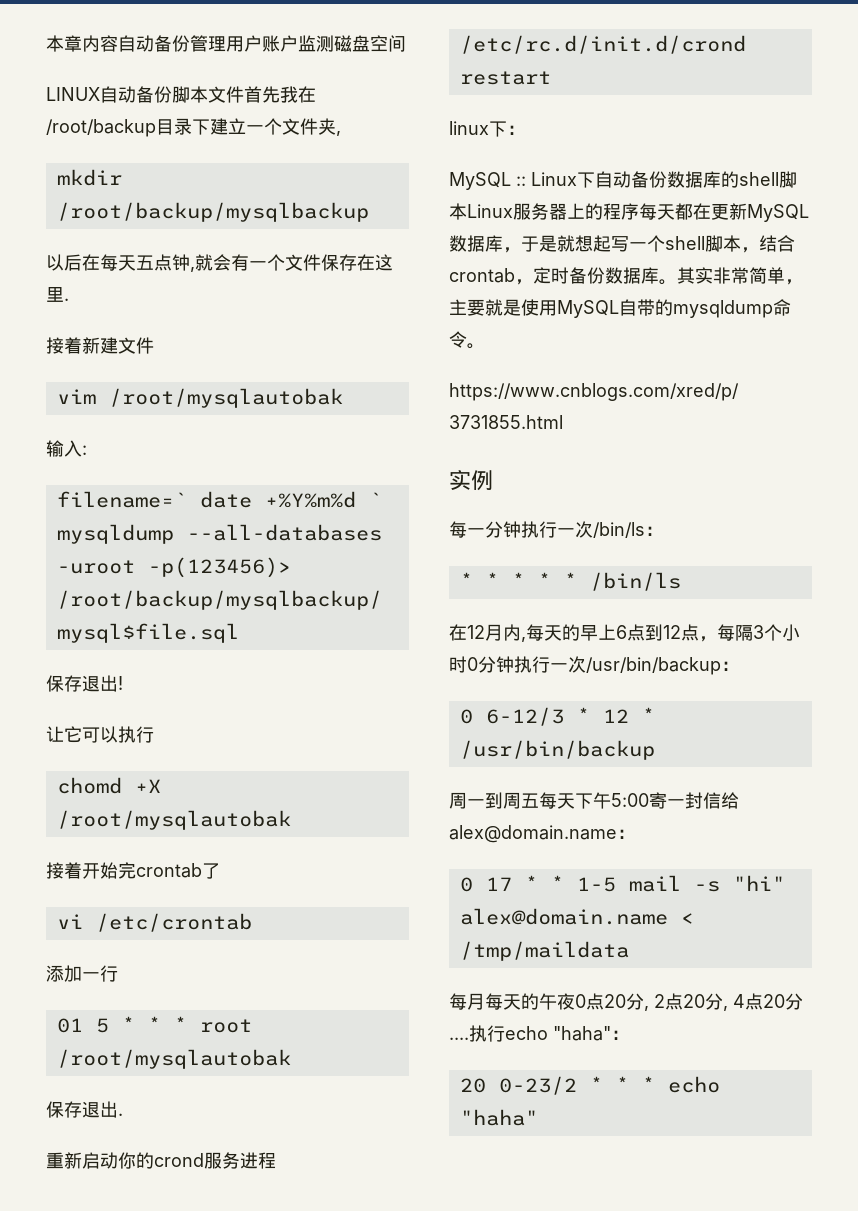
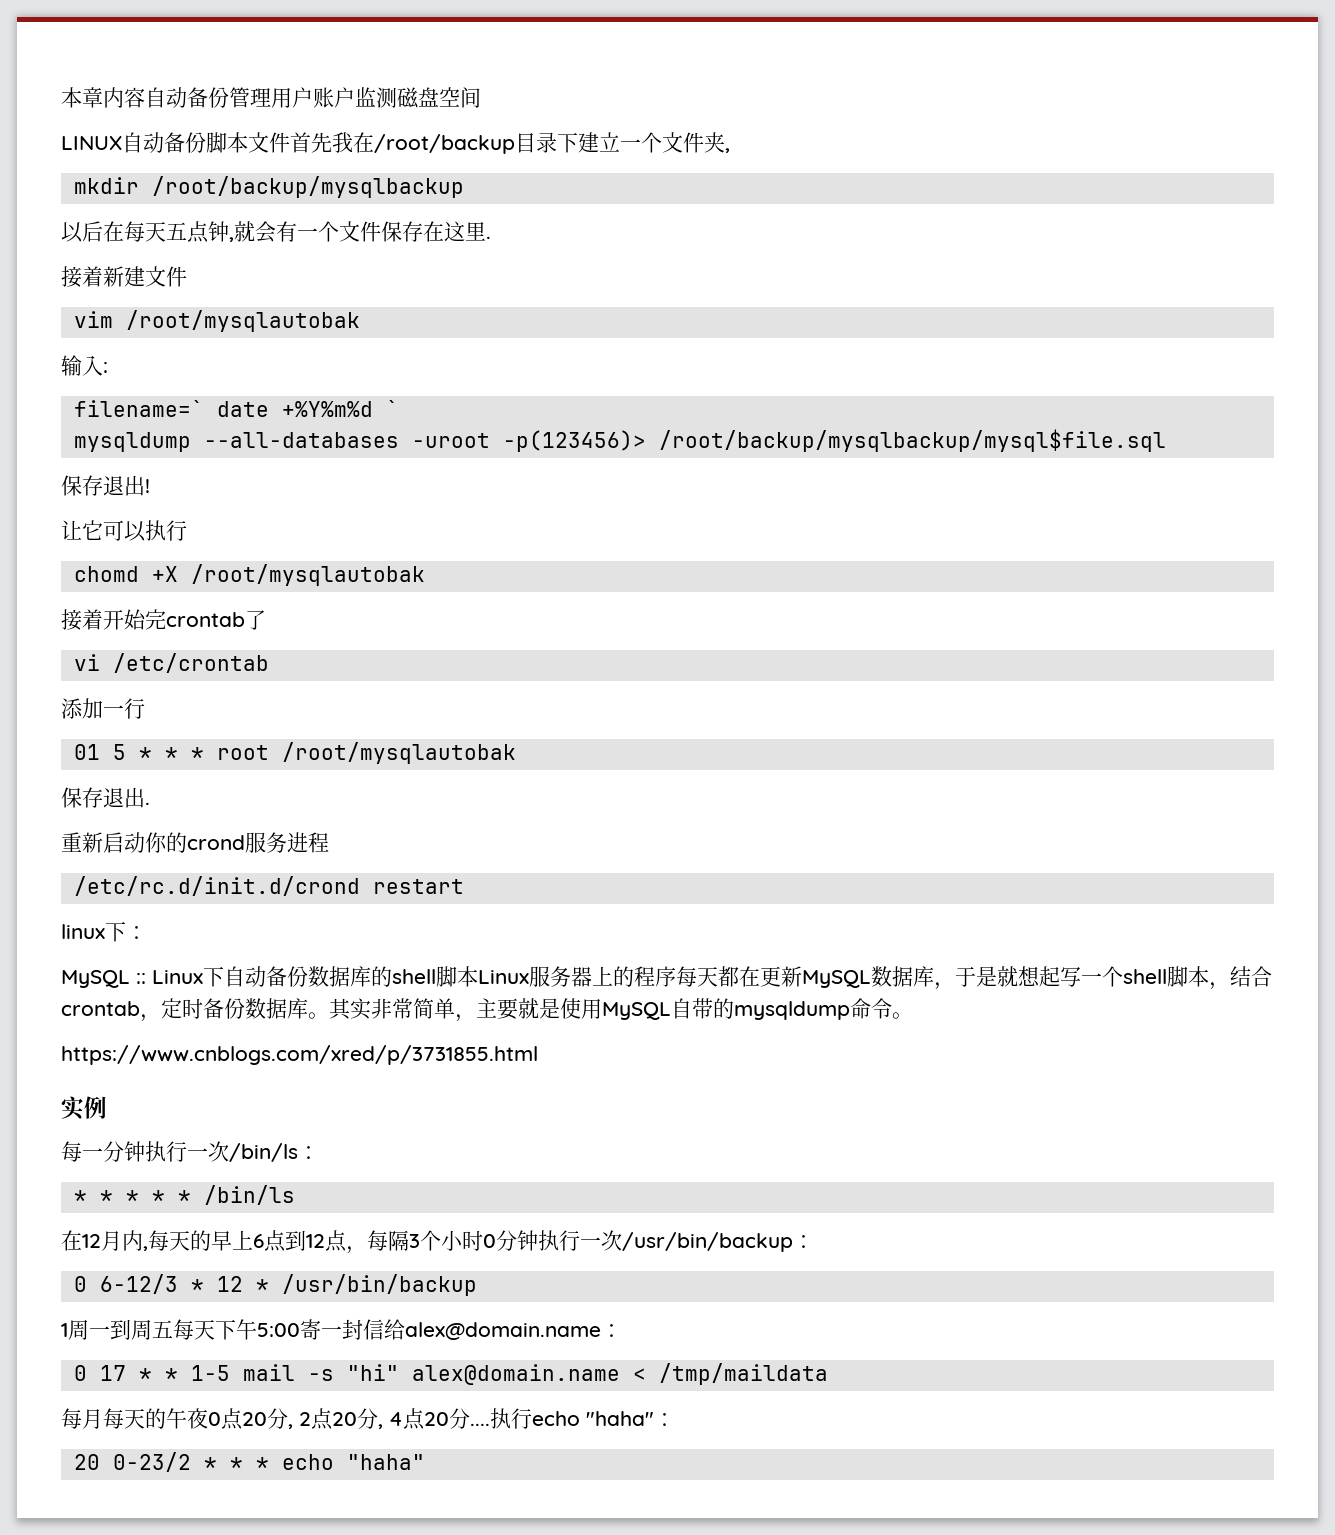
- 周一到周五每天下午5:00寄一封信给alex@domain.name：
+ 1周一到周五每天下午5:00寄一封信给alex@domain.name：

